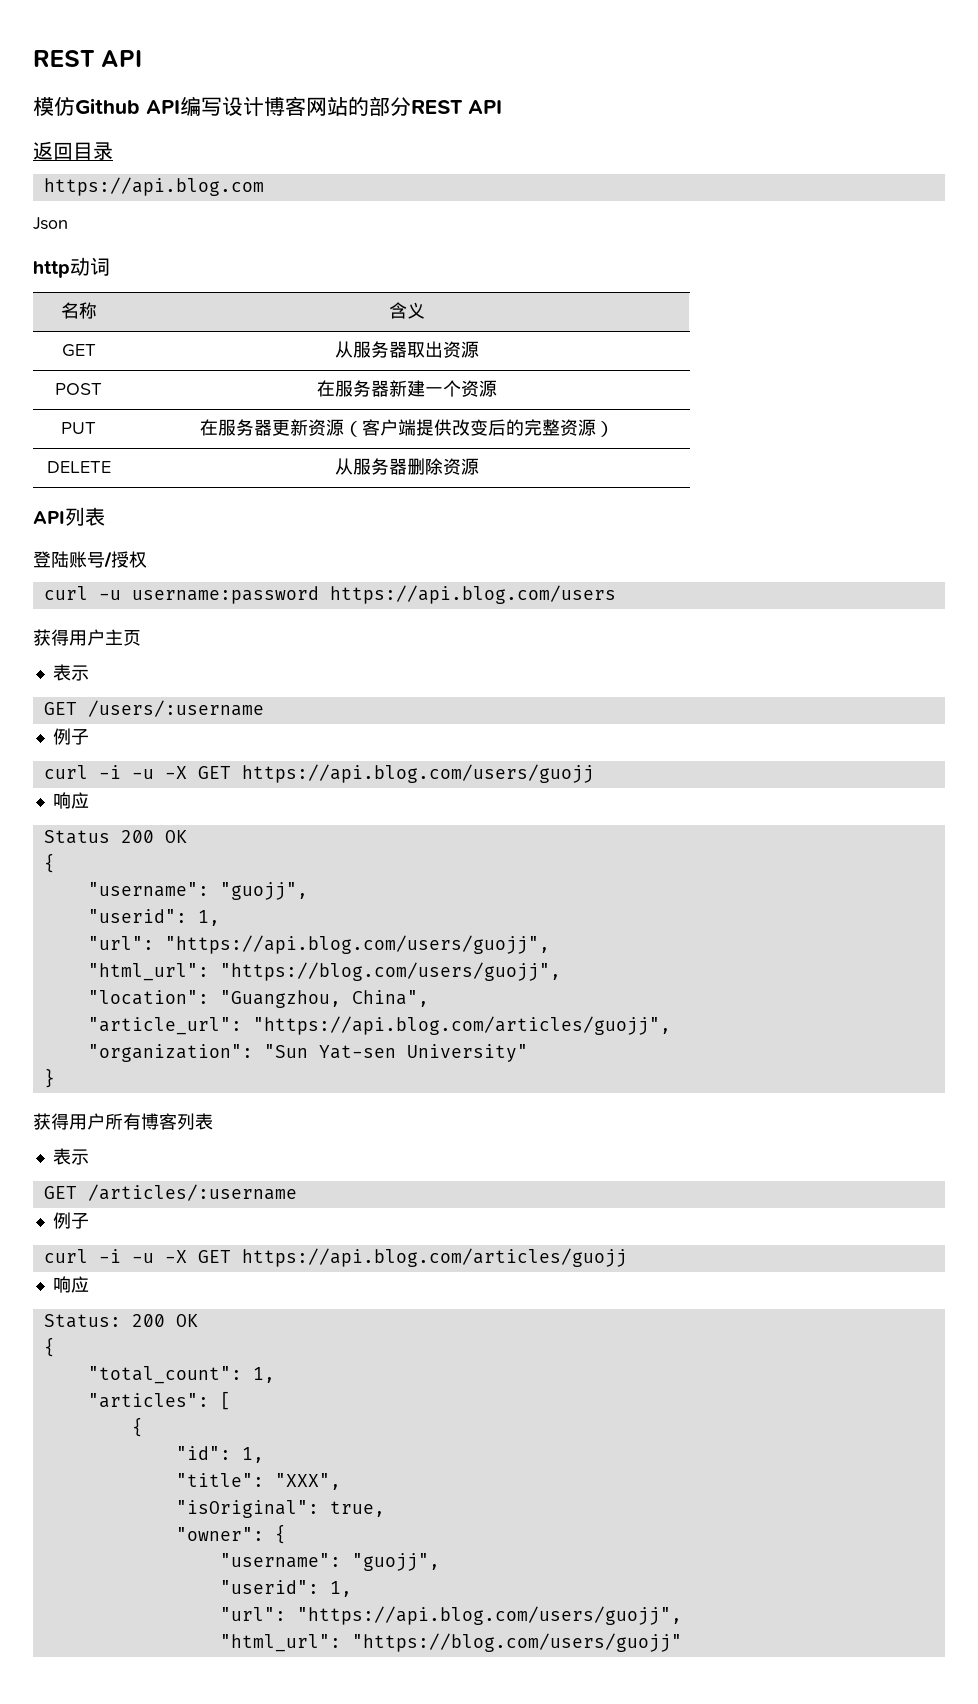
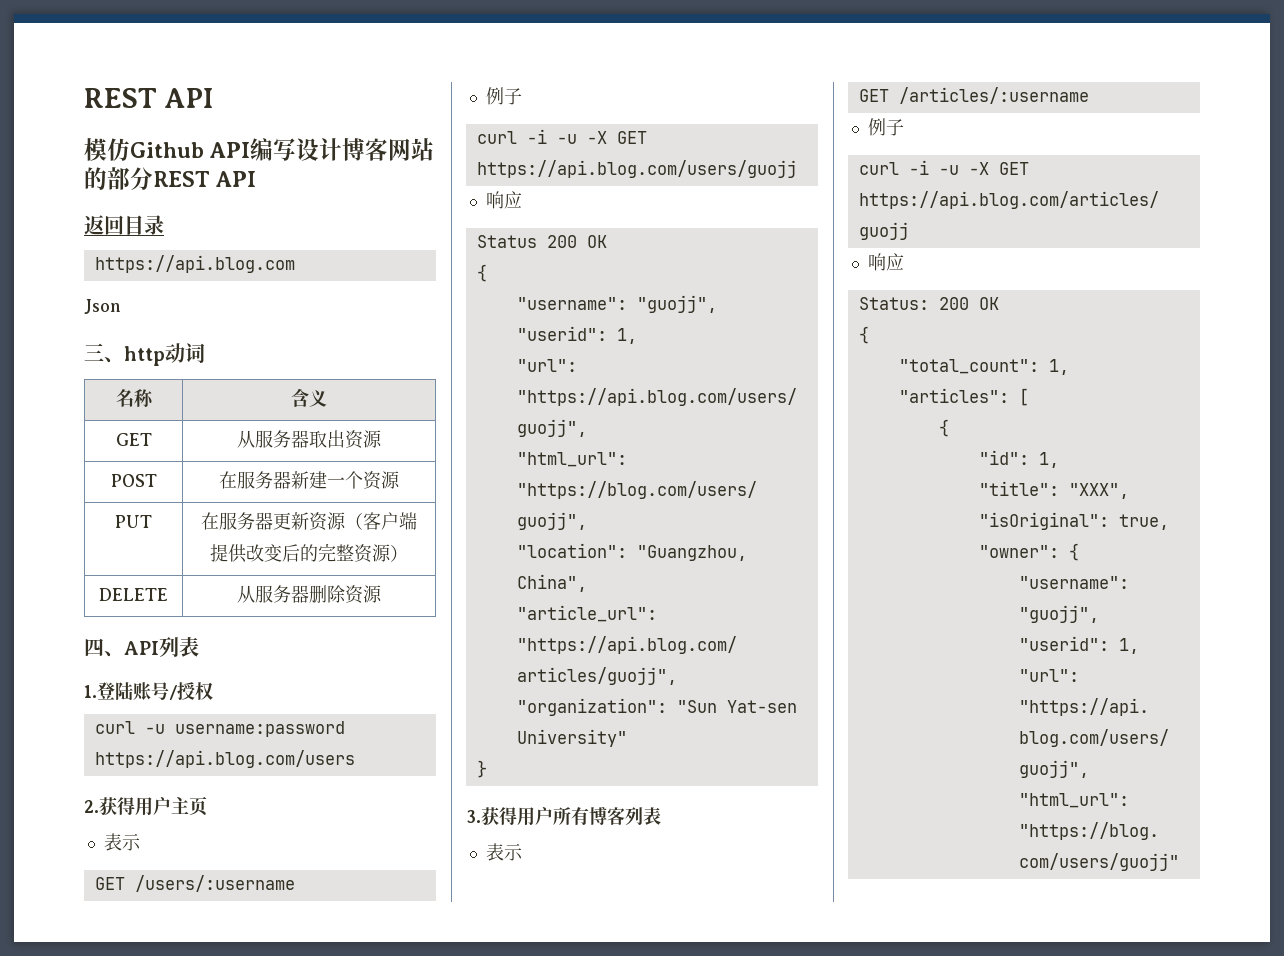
- http动词
+ 三、http动词
- API列表
+ 四、API列表
- 登陆账号/授权
+ 1.登陆账号/授权
- 获得用户主页
+ 2.获得用户主页
- 获得用户所有博客列表
+ 3.获得用户所有博客列表

